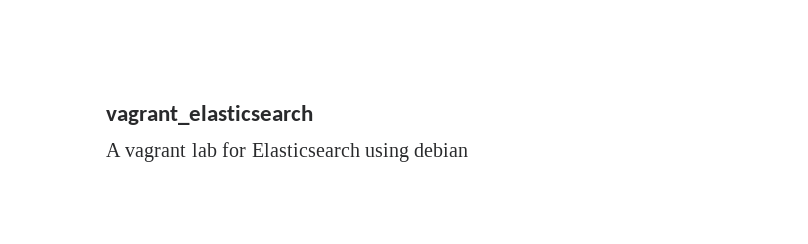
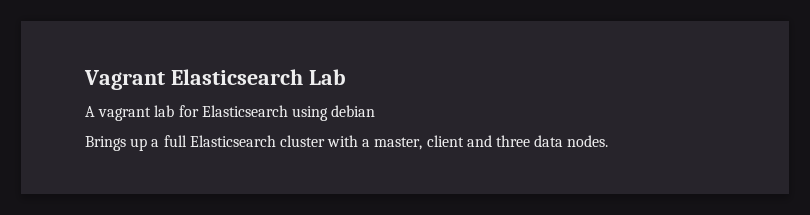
- vagrant_elasticsearch
+ Vagrant Elasticsearch Lab
+ Brings up a full Elasticsearch cluster with a master, client and three data nodes.

